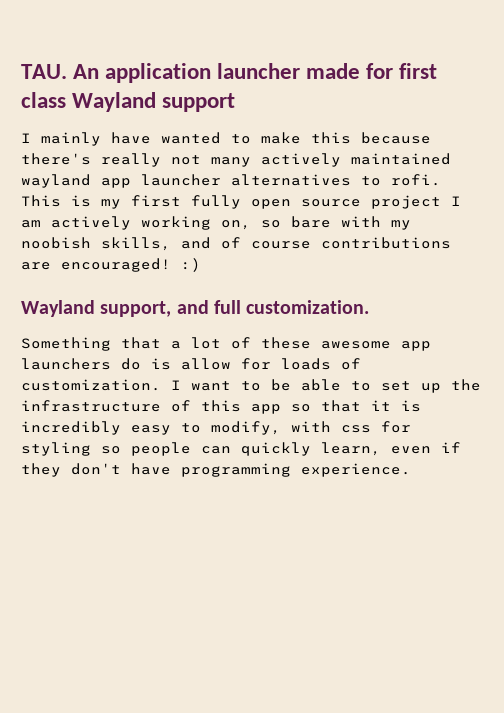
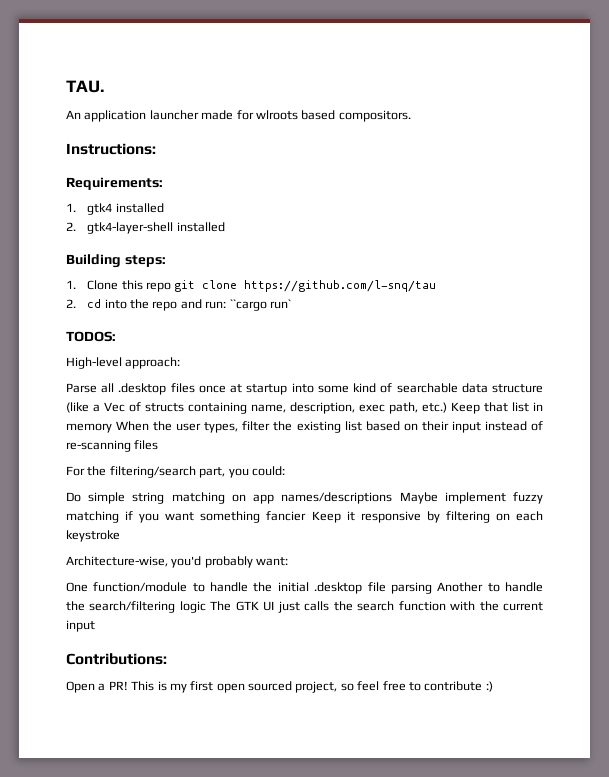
- TAU. An application launcher made for first class Wayland support
- I mainly have wanted to make this because there's really not many actively maintained wayland app launcher alternatives to rofi. This is my first fully open source project I am actively working on, so bare with my noobish skills, and of course contributions are encouraged! :)
- Wayland support, and full customization.
- Something that a lot of these awesome app launchers do is allow for loads of customization. I want to be able to set up the infrastructure of this app so that it is incredibly easy to modify, with css for styling so people can quickly learn, even if they don't have programming experience.
+ TAU.
+ An application launcher made for wlroots based compositors.
+ Instructions:
+ Requirements:
+ 1. gtk4 installed
+ 2. gtk4-layer-shell installed
+ Building steps:
+ 1. Clone this repo git clone https://github.com/l-snq/tau
+ 2. cd into the repo and run: ``cargo run`
+ TODOS:
+ High-level approach:
+ Parse all .desktop files once at startup into some kind of searchable data structure (like a Vec of structs containing name, description, exec path, etc.) Keep that list in memory When the user types, filter the existing list based on their input instead of re-scanning files
+ For the filtering/search part, you could:
+ Do simple string matching on app names/descriptions Maybe implement fuzzy matching if you want something fancier Keep it responsive by filtering on each keystroke
+ Architecture-wise, you'd probably want:
+ One function/module to handle the initial .desktop file parsing Another to handle the search/filtering logic The GTK UI just calls the search function with the current input
+ Contributions:
+ Open a PR! This is my first open sourced project, so feel free to contribute :)

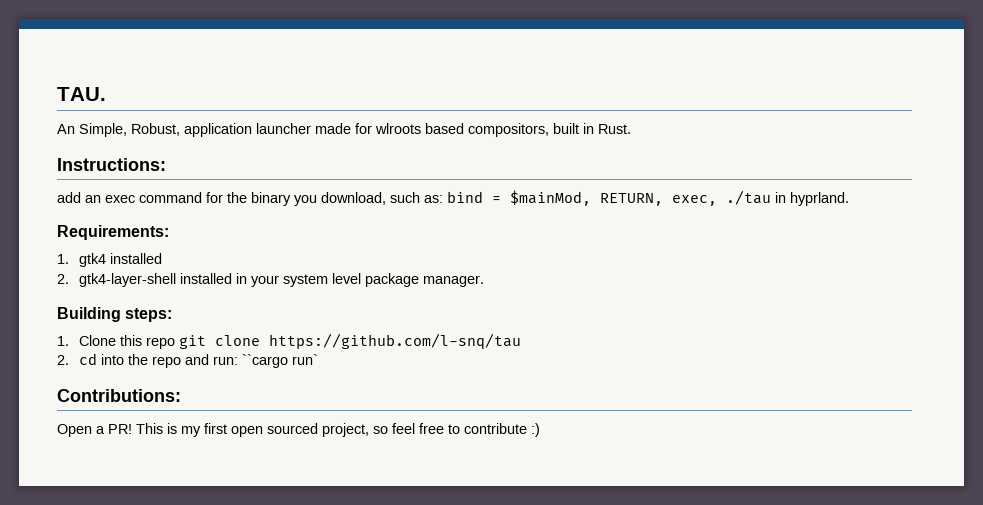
- An application launcher made for wlroots based compositors.
+ An Simple, Robust, application launcher made for wlroots based compositors, built in Rust.
  Instructions:
+ add an exec command for the binary you download, such as: bind = $mainMod, RETURN, exec, ./tau in hyprland.
- 2. gtk4-layer-shell installed
+ 2. gtk4-layer-shell installed in your system level package manager.
- TODOS:
- High-level approach:
- Parse all .desktop files once at startup into some kind of searchable data structure (like a Vec of structs containing name, description, exec path, etc.) Keep that list in memory When the user types, filter the existing list based on their input instead of re-scanning files
- For the filtering/search part, you could:
- Do simple string matching on app names/descriptions Maybe implement fuzzy matching if you want something fancier Keep it responsive by filtering on each keystroke
- Architecture-wise, you'd probably want:
- One function/module to handle the initial .desktop file parsing Another to handle the search/filtering logic The GTK UI just calls the search function with the current input

